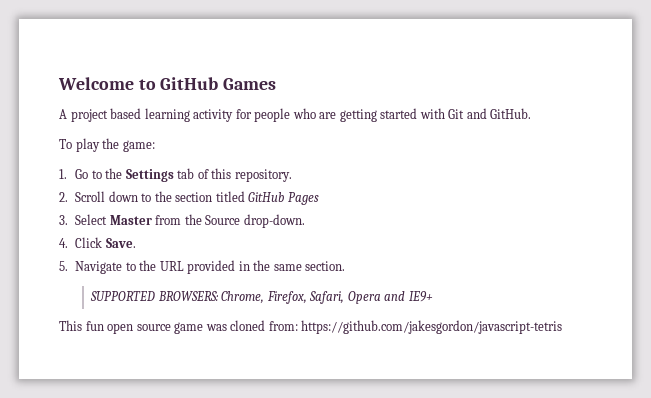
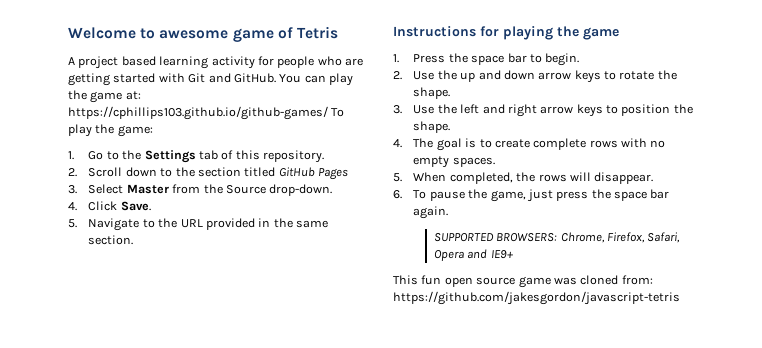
- Welcome to GitHub Games
+ Welcome to awesome game of Tetris
- A project based learning activity for people who are getting started with Git and GitHub.
- To play the game:
+ A project based learning activity for people who are getting started with Git and GitHub. You can play the game at: https://cphillips103.github.io/github-games/ To play the game:
+ Instructions for playing the game
+ 1. Press the space bar to begin.
+ 2. Use the up and down arrow keys to rotate the shape.
+ 3. Use the left and right arrow keys to position the shape.
+ 4. The goal is to create complete rows with no empty spaces.
+ 5. When completed, the rows will disappear.
+ 6. To pause the game, just press the space bar again.

